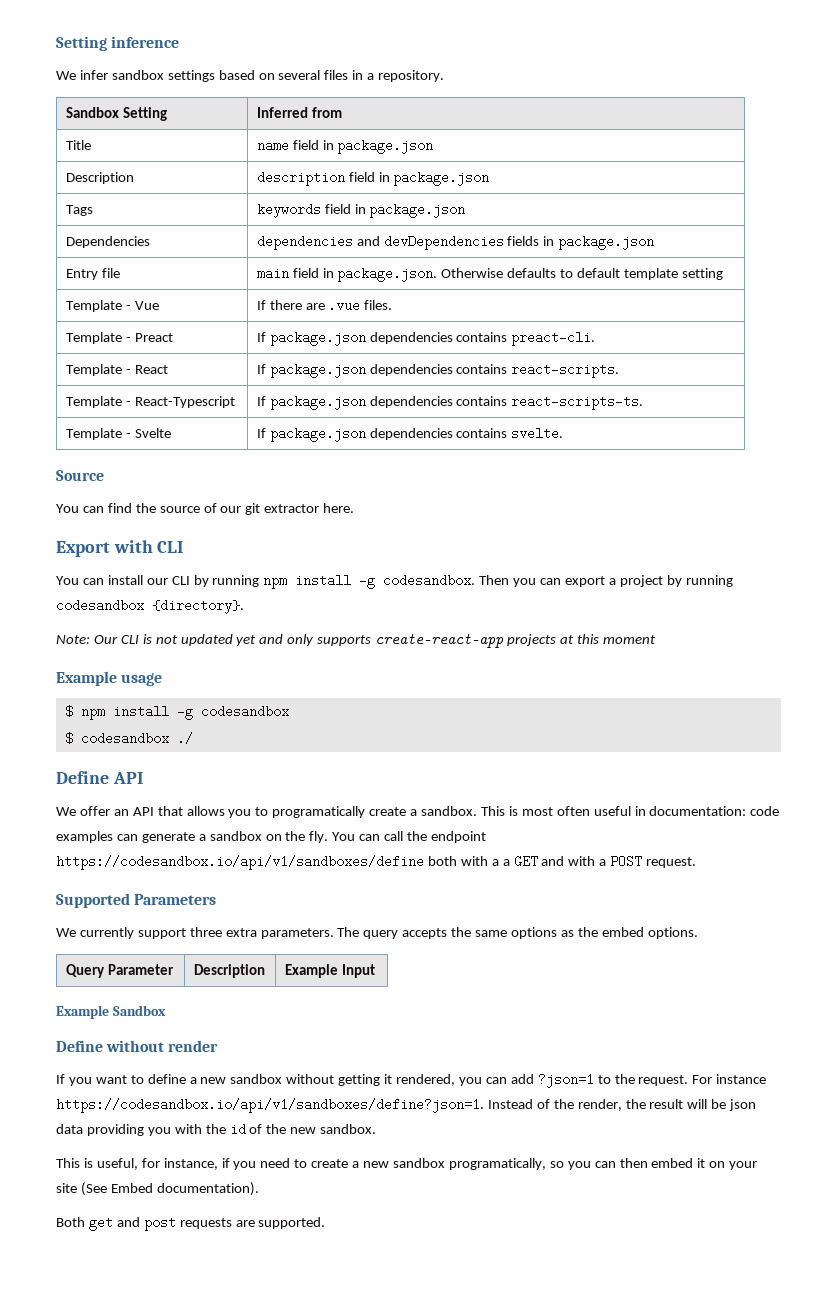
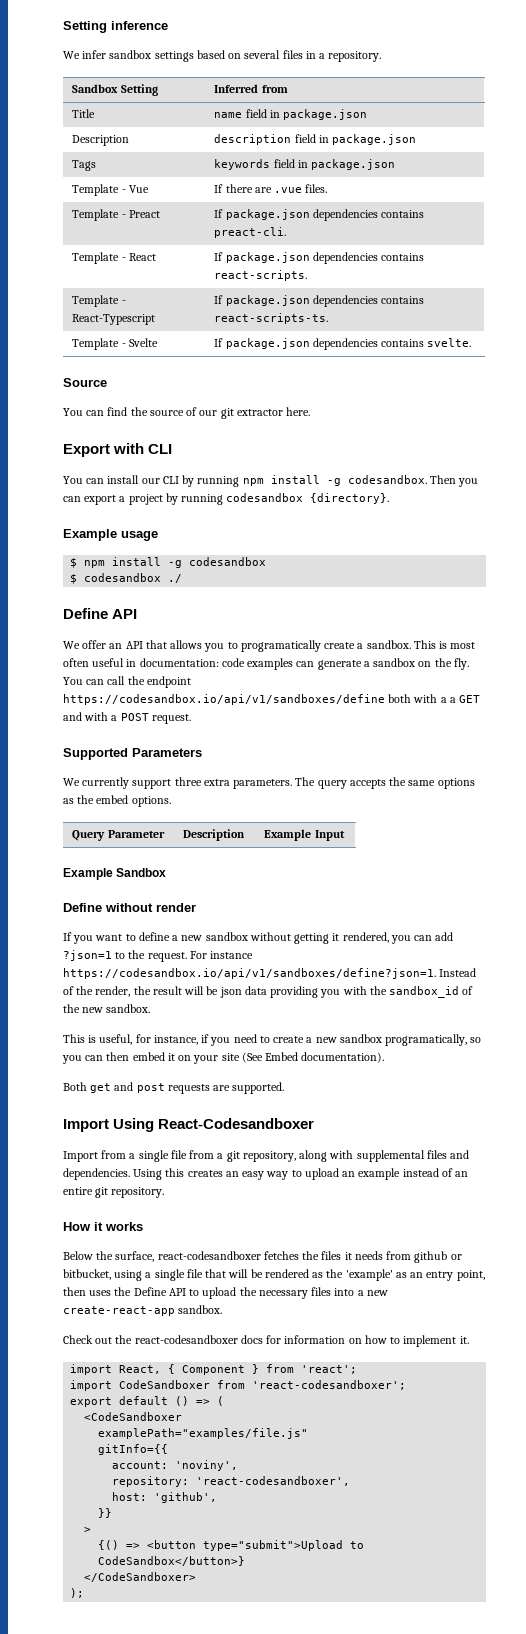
- Dependencies | dependencies and devDependencies fields in package.json
- Entry file | main field in package.json. Otherwise defaults to default template setting
- Note: Our CLI is not updated yet and only supports create-react-app projects at this moment
- For instance https://codesandbox.io/api/v1/sandboxes/define?json=1. Instead of the render, the result will be json data providing you with the id of the new sandbox.
+ For instance https://codesandbox.io/api/v1/sandboxes/define?json=1. Instead of the render, the result will be json data providing you with the sandbox_id of the new sandbox.
+ Import Using React-Codesandboxer
+ Import from a single file from a git repository, along with supplemental files and dependencies. Using this creates an easy way to upload an example instead of an entire git repository.
+ How it works
+ Below the surface, react-codesandboxer fetches the files it needs from github or bitbucket, using a single file that will be rendered as the 'example' as an entry point, then uses the Define API to upload the necessary files into a new create-react-app sandbox.
+ Check out the react-codesandboxer docs for information on how to implement it.
+ import React, { Component } from 'react';
+ import CodeSandboxer from 'react-codesandboxer';
+ export default () => (
+ <CodeSandboxer
+ examplePath="examples/file.js"
+ gitInfo={{
+ account: 'noviny',
+ repository: 'react-codesandboxer',
+ host: 'github',
+ }}
+ >
+ {() => <button type="submit">Upload to CodeSandbox</button>}
+ </CodeSandboxer>
+ );

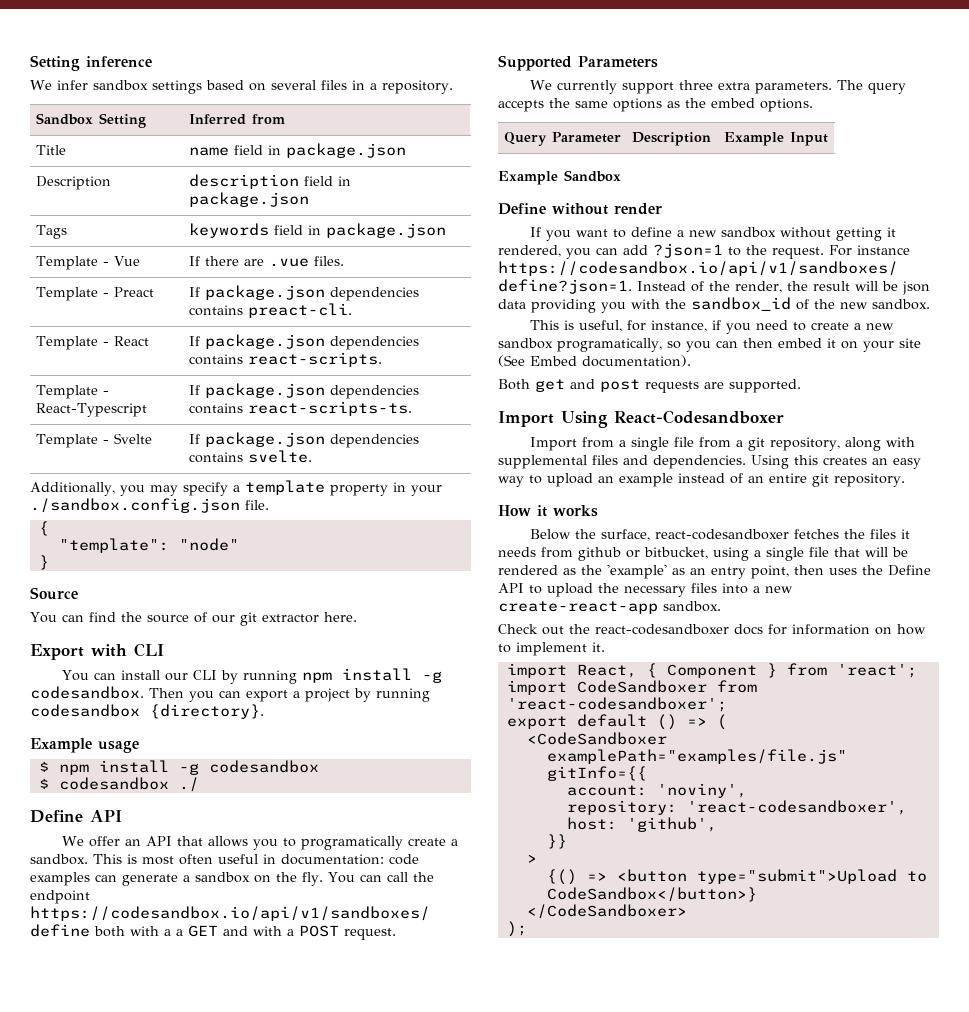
+ Additionally, you may specify a template property in your ./sandbox.config.json file.
+ {
+ "template": "node"
+ }

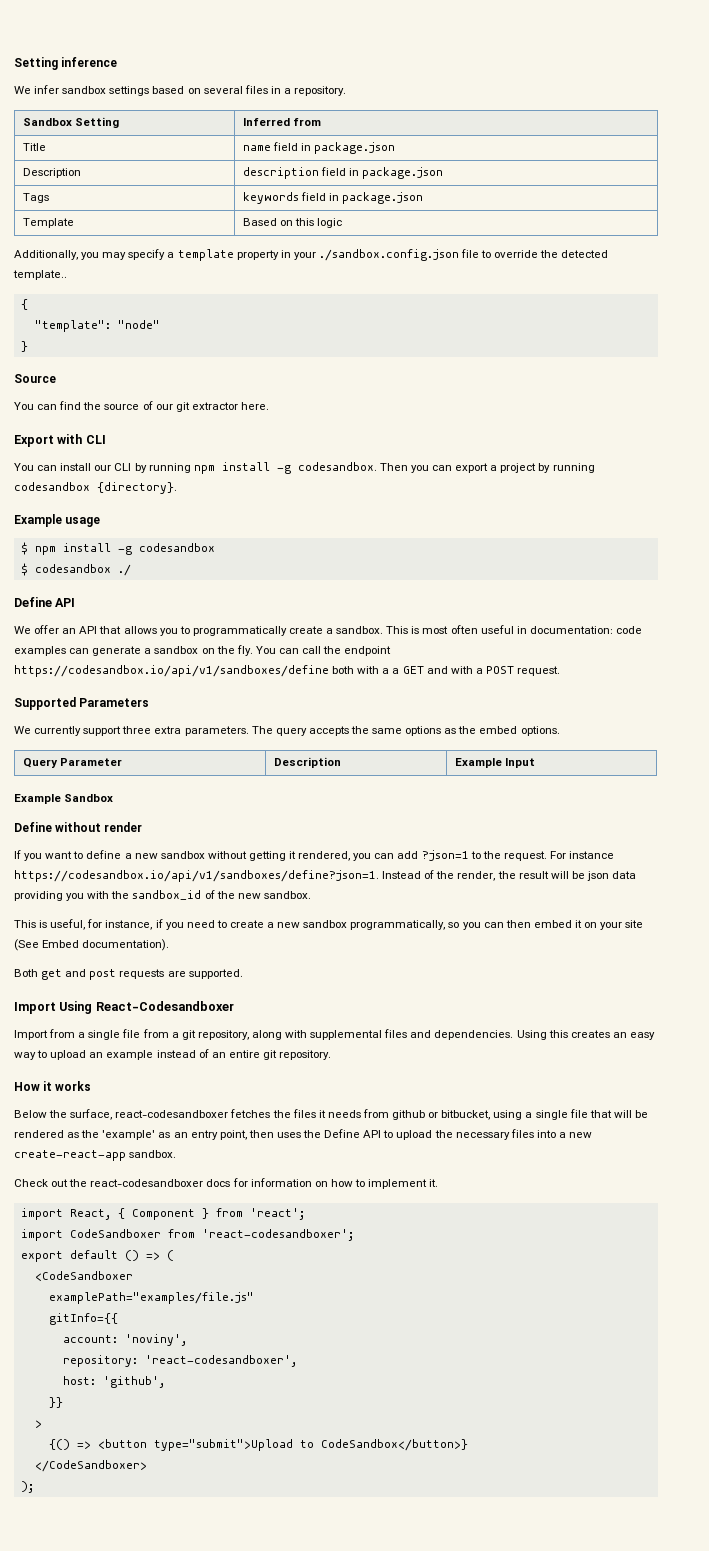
- Template - Vue | If there are .vue files.
- Template - Preact | If package.json dependencies contains preact-cli.
- Template - React | If package.json dependencies contains react-scripts.
- Template - React-Typescript | If package.json dependencies contains react-scripts-ts.
- Template - Svelte | If package.json dependencies contains svelte.
+ Template | Based on this logic
- Additionally, you may specify a template property in your ./sandbox.config.json file.
+ Additionally, you may specify a template property in your ./sandbox.config.json file to override the detected template..
- We offer an API that allows you to programatically create a sandbox.
+ We offer an API that allows you to programmatically create a sandbox.
- This is useful, for instance, if you need to create a new sandbox programatically, so you can then embed it on your site (See Embed documentation).
+ This is useful, for instance, if you need to create a new sandbox programmatically, so you can then embed it on your site (See Embed documentation).

